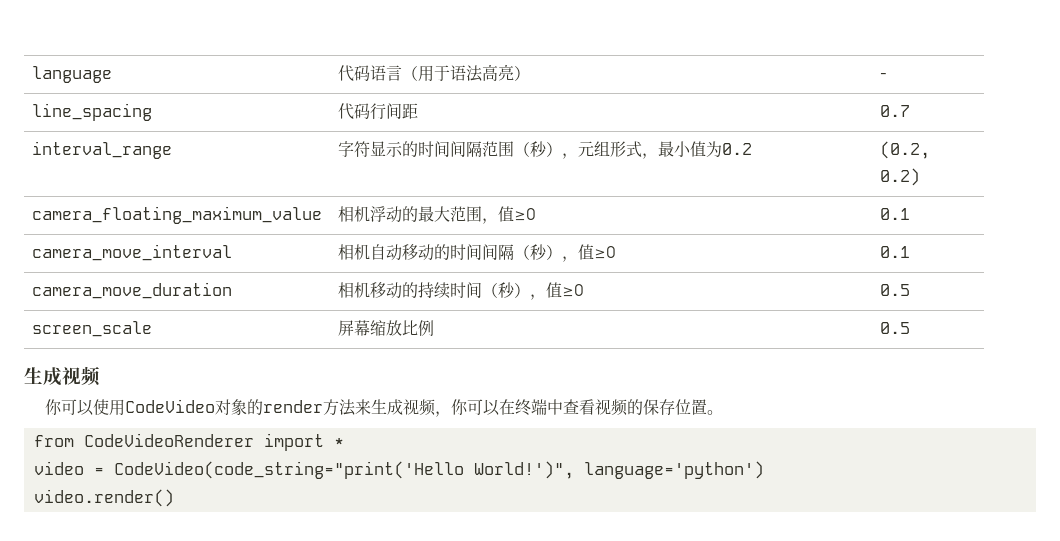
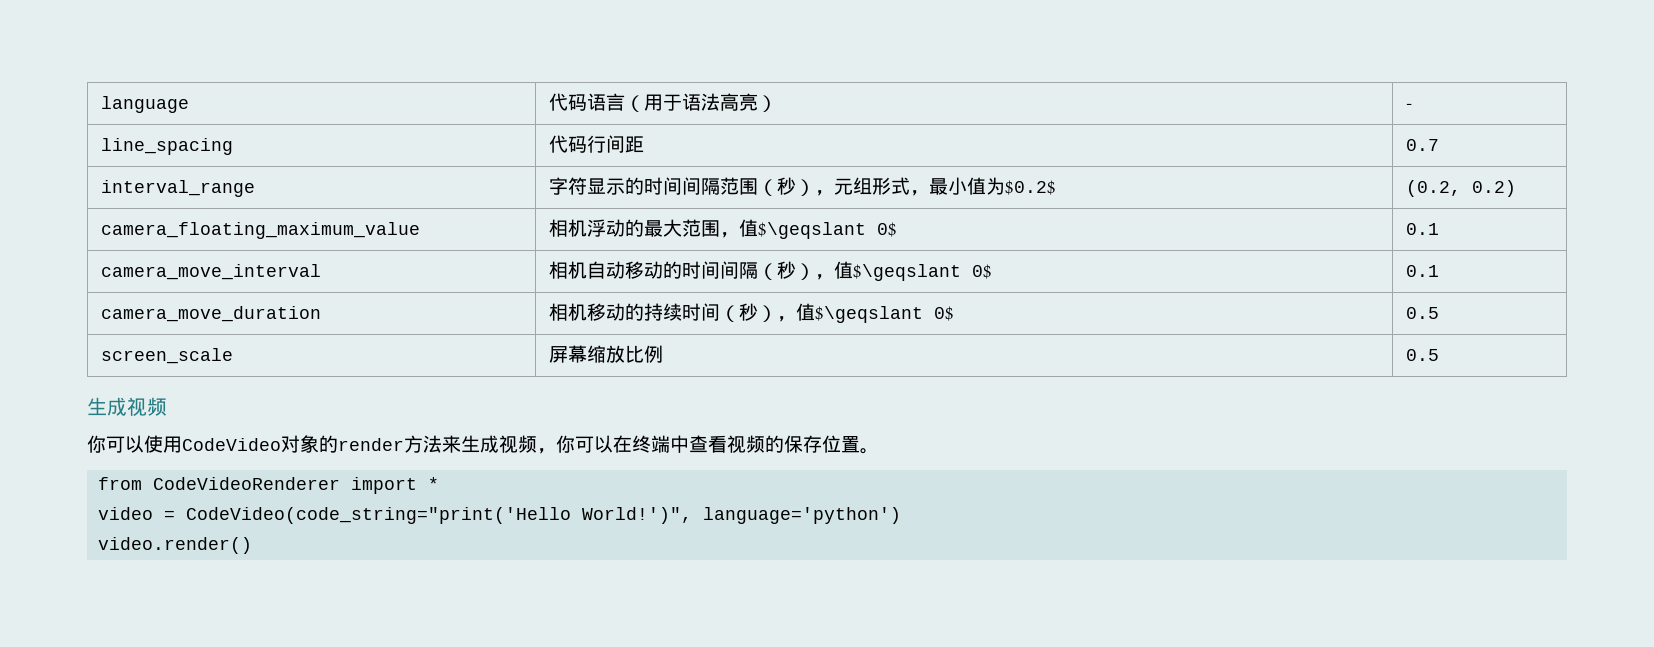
- interval_range | 字符显示的时间间隔范围（秒），元组形式，最小值为0.2 | (0.2, 0.2)
+ interval_range | 字符显示的时间间隔范围（秒），元组形式，最小值为$0.2$ | (0.2, 0.2)
- camera_floating_maximum_value | 相机浮动的最大范围，值≥0 | 0.1
+ camera_floating_maximum_value | 相机浮动的最大范围，值$\geqslant 0$ | 0.1
- camera_move_interval | 相机自动移动的时间间隔（秒），值≥0 | 0.1
+ camera_move_interval | 相机自动移动的时间间隔（秒），值$\geqslant 0$ | 0.1
- camera_move_duration | 相机移动的持续时间（秒），值≥0 | 0.5
+ camera_move_duration | 相机移动的持续时间（秒），值$\geqslant 0$ | 0.5

